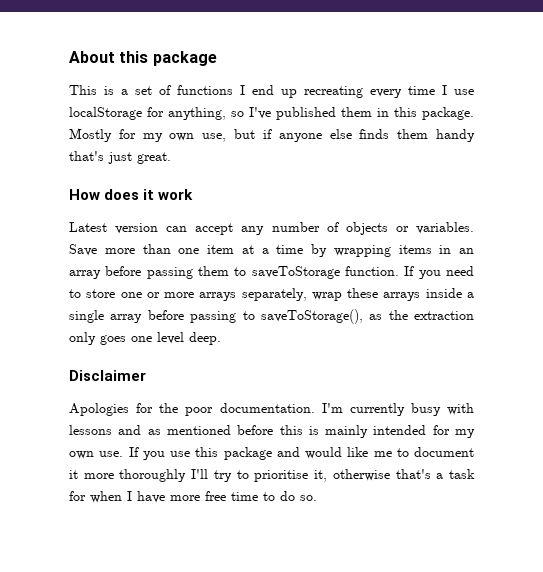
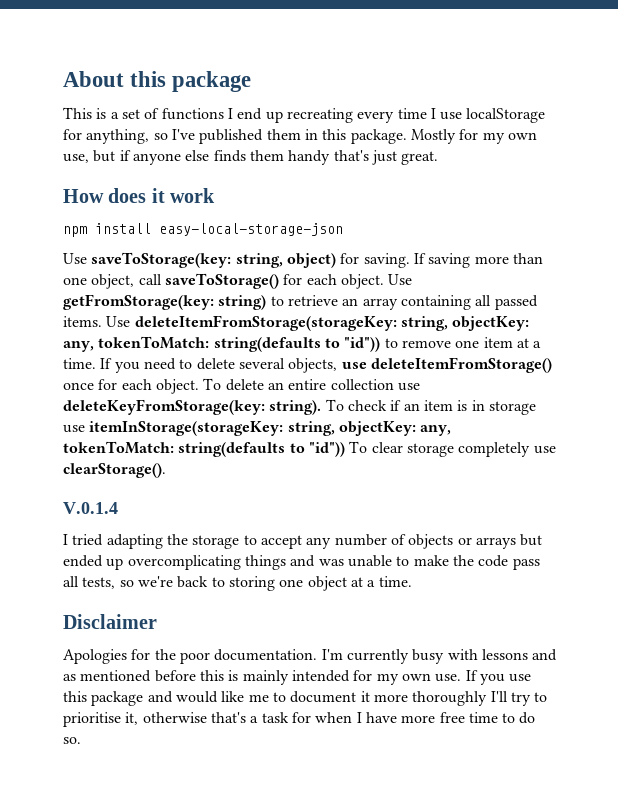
- Latest version can accept any number of objects or variables. Save more than one item at a time by wrapping items in an array before passing them to saveToStorage function. If you need to store one or more arrays separately, wrap these arrays inside a single array before passing to saveToStorage(), as the extraction only goes one level deep.
+ npm install easy-local-storage-json
+ Use saveToStorage(key: string, object) for saving. If saving more than one object, call saveToStorage() for each object. Use getFromStorage(key: string) to retrieve an array containing all passed items. Use deleteItemFromStorage(storageKey: string, objectKey: any, tokenToMatch: string(defaults to "id")) to remove one item at a time. If you need to delete several objects, use deleteItemFromStorage() once for each object. To delete an entire collection use deleteKeyFromStorage(key: string). To check if an item is in storage use itemInStorage(storageKey: string, objectKey: any, tokenToMatch: string(defaults to "id")) To clear storage completely use clearStorage().
+ V.0.1.4
+ I tried adapting the storage to accept any number of objects or arrays but ended up overcomplicating things and was unable to make the code pass all tests, so we're back to storing one object at a time.

